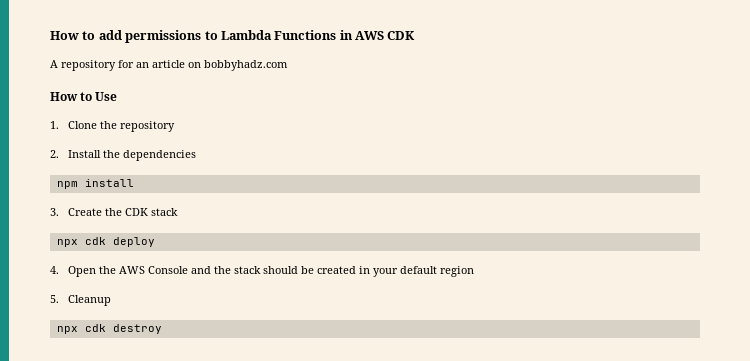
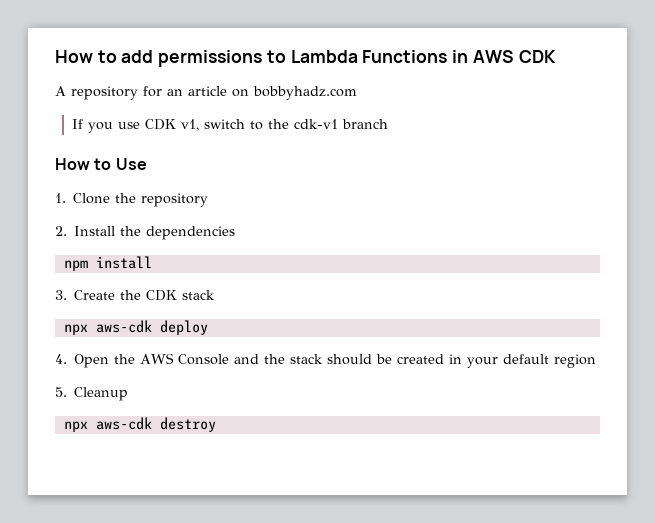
+ If you use CDK v1, switch to the cdk-v1 branch
- npx cdk deploy
+ npx aws-cdk deploy
- npx cdk destroy
+ npx aws-cdk destroy

